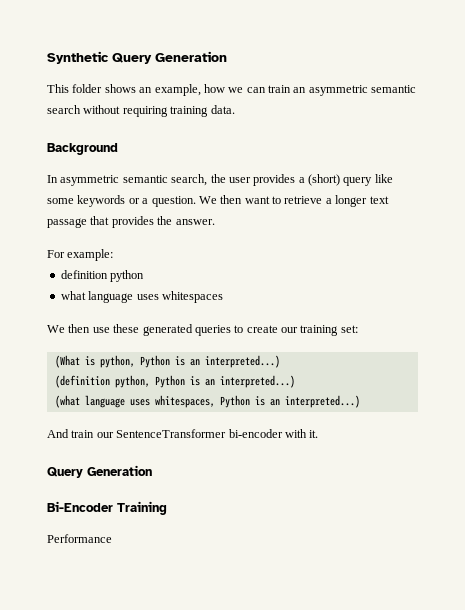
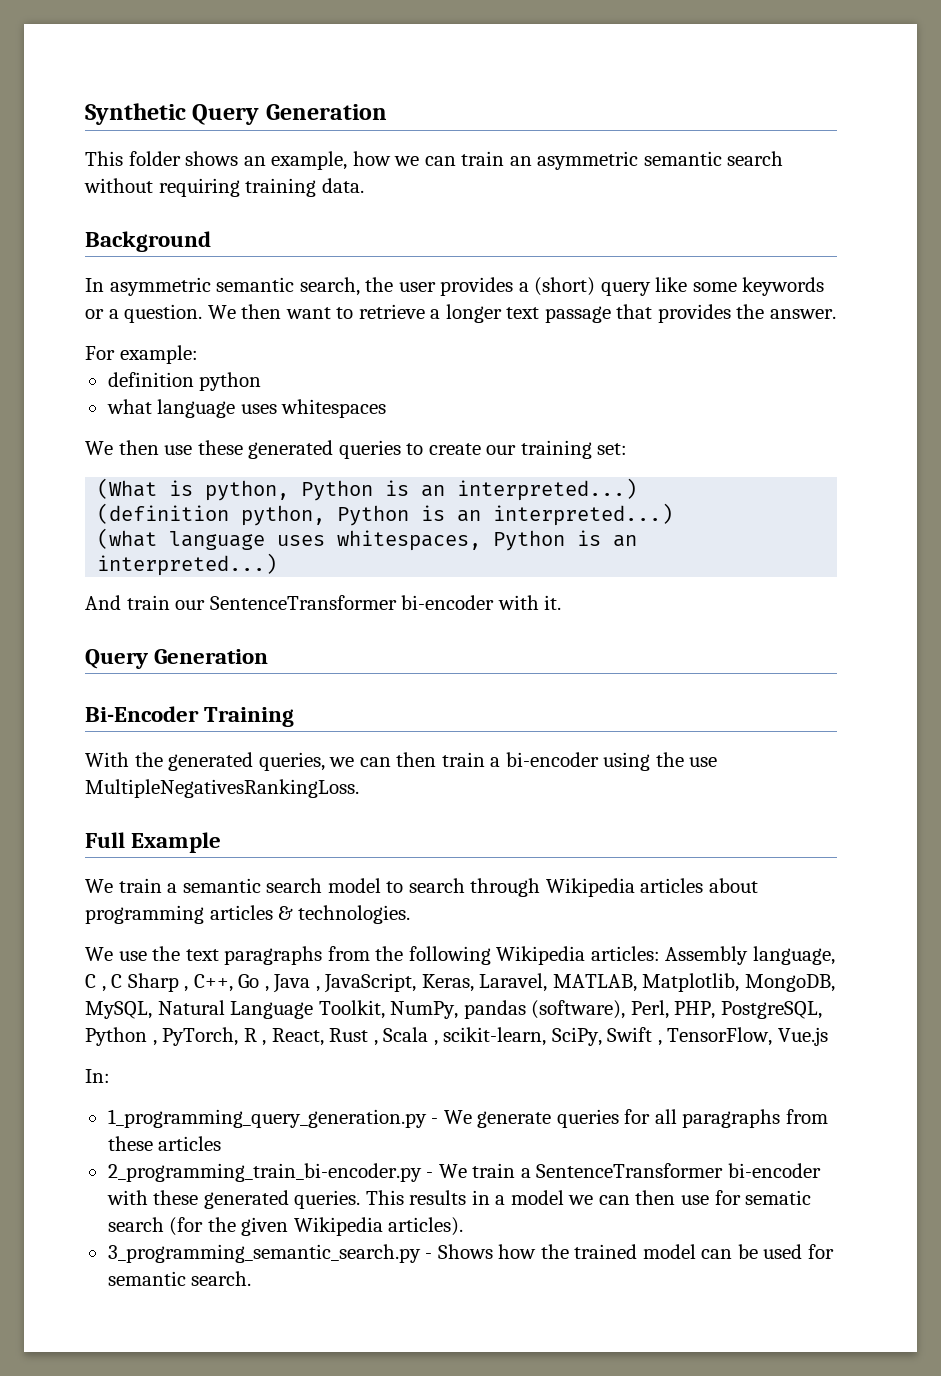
- Performance
+ With the generated queries, we can then train a bi-encoder using the use MultipleNegativesRankingLoss.
+ Full Example
+ We train a semantic search model to search through Wikipedia articles about programming articles & technologies.
+ We use the text paragraphs from the following Wikipedia articles: Assembly language, C , C Sharp , C++, Go , Java , JavaScript, Keras, Laravel, MATLAB, Matplotlib, MongoDB, MySQL, Natural Language Toolkit, NumPy, pandas (software), Perl, PHP, PostgreSQL, Python , PyTorch, R , React, Rust , Scala , scikit-learn, SciPy, Swift , TensorFlow, Vue.js
+ In:
+ 1_programming_query_generation.py - We generate queries for all paragraphs from these articles
+ 2_programming_train_bi-encoder.py - We train a SentenceTransformer bi-encoder with these generated queries. This results in a model we can then use for sematic search (for the given Wikipedia articles).
+ 3_programming_semantic_search.py - Shows how the trained model can be used for semantic search.

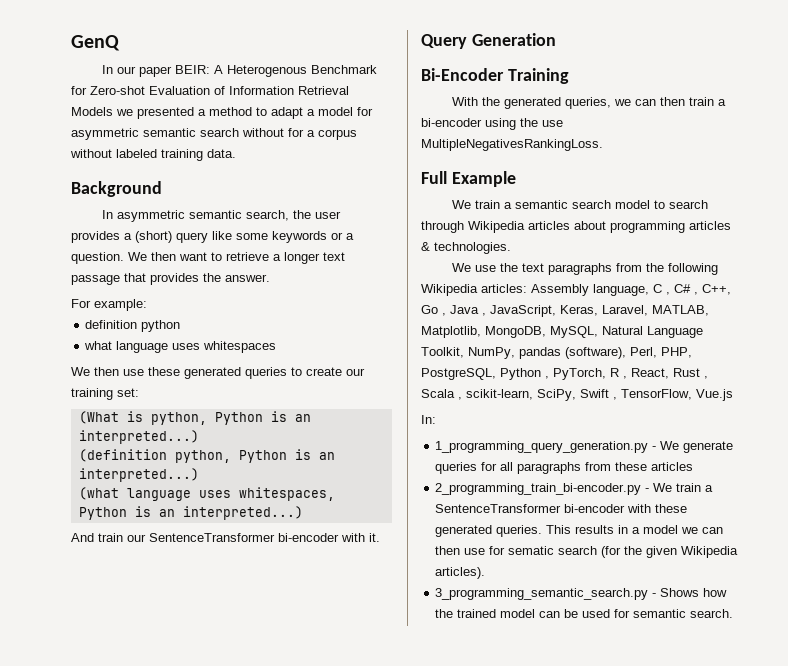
- Synthetic Query Generation
- This folder shows an example, how we can train an asymmetric semantic search without requiring training data.
+ GenQ
+ In our paper BEIR: A Heterogenous Benchmark for Zero-shot Evaluation of Information Retrieval Models we presented a method to adapt a model for asymmetric semantic search without for a corpus without labeled training data.
- We use the text paragraphs from the following Wikipedia articles: Assembly language, C , C Sharp , C++, Go , Java , JavaScript, Keras, Laravel, MATLAB, Matplotlib, MongoDB, MySQL, Natural Language Toolkit, NumPy, pandas (software), Perl, PHP, PostgreSQL, Python , PyTorch, R , React, Rust , Scala , scikit-learn, SciPy, Swift , TensorFlow, Vue.js
+ We use the text paragraphs from the following Wikipedia articles: Assembly language, C , C# , C++, Go , Java , JavaScript, Keras, Laravel, MATLAB, Matplotlib, MongoDB, MySQL, Natural Language Toolkit, NumPy, pandas (software), Perl, PHP, PostgreSQL, Python , PyTorch, R , React, Rust , Scala , scikit-learn, SciPy, Swift , TensorFlow, Vue.js

